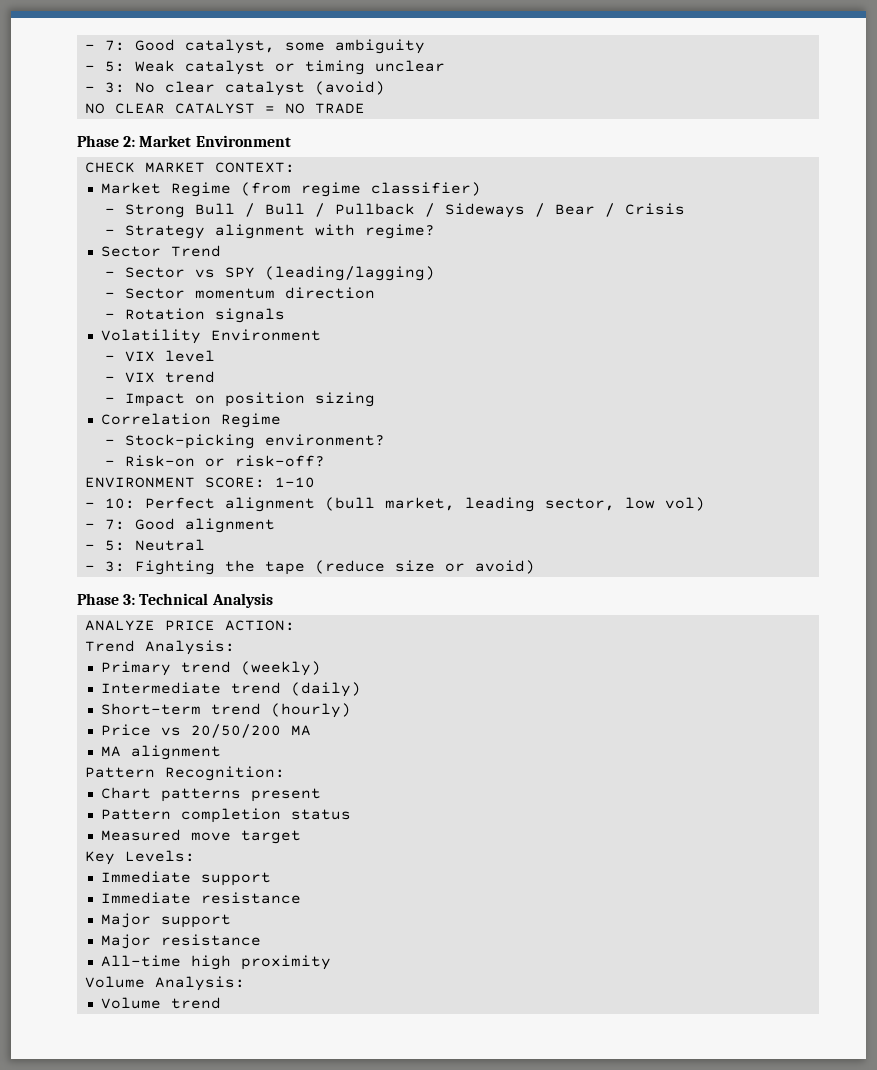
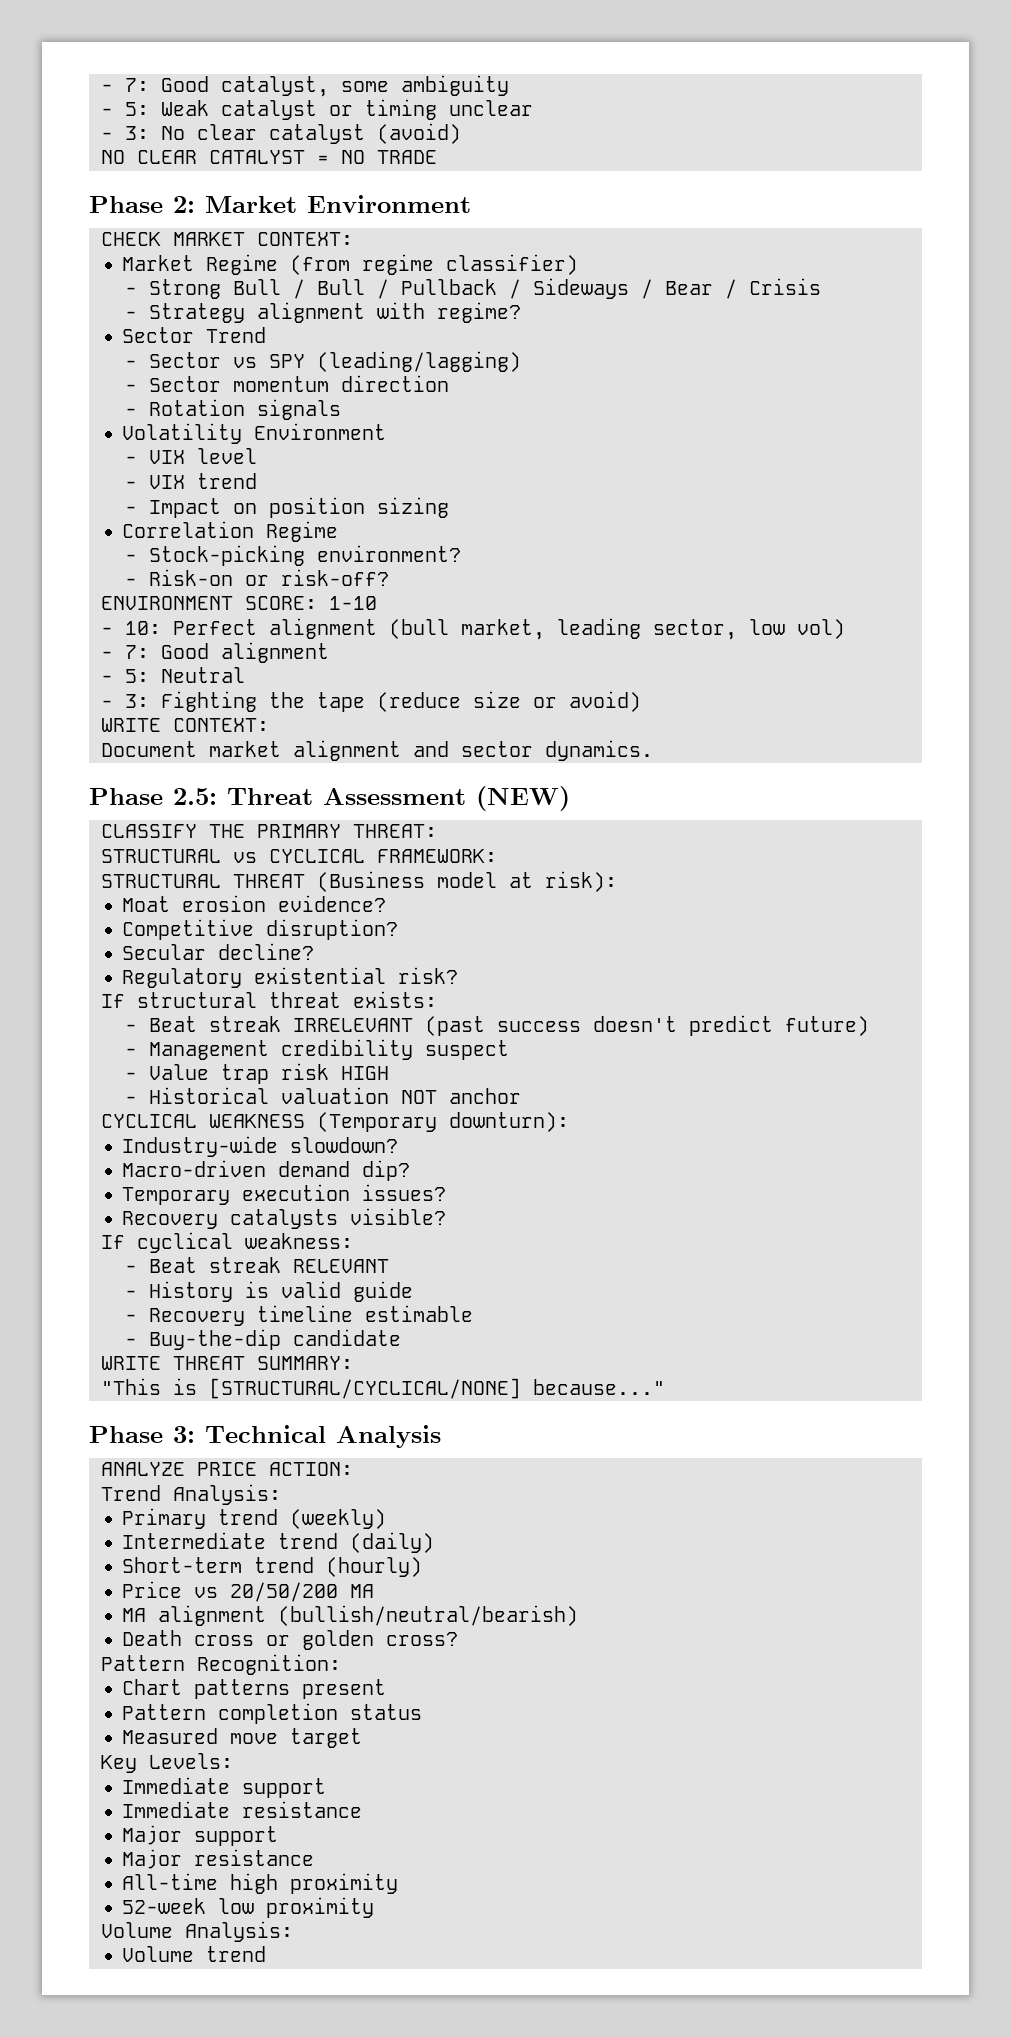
+ WRITE CONTEXT:
+ Document market alignment and sector dynamics.
+ Phase 2.5: Threat Assessment (NEW)
+ CLASSIFY THE PRIMARY THREAT:
+ STRUCTURAL vs CYCLICAL FRAMEWORK:
+ STRUCTURAL THREAT (Business model at risk):
+ Moat erosion evidence?
+ Competitive disruption?
+ Secular decline?
+ Regulatory existential risk?
+ If structural threat exists:
+ - Beat streak IRRELEVANT (past success doesn't predict future)
+ - Management credibility suspect
+ - Value trap risk HIGH
+ - Historical valuation NOT anchor
+ CYCLICAL WEAKNESS (Temporary downturn):
+ Industry-wide slowdown?
+ Macro-driven demand dip?
+ Temporary execution issues?
+ Recovery catalysts visible?
+ If cyclical weakness:
+ - Beat streak RELEVANT
+ - History is valid guide
+ - Recovery timeline estimable
+ - Buy-the-dip candidate
+ WRITE THREAT SUMMARY:
+ "This is [STRUCTURAL/CYCLICAL/NONE] because..."
- MA alignment
+ MA alignment (bullish/neutral/bearish)
+ Death cross or golden cross?
+ 52-week low proximity

